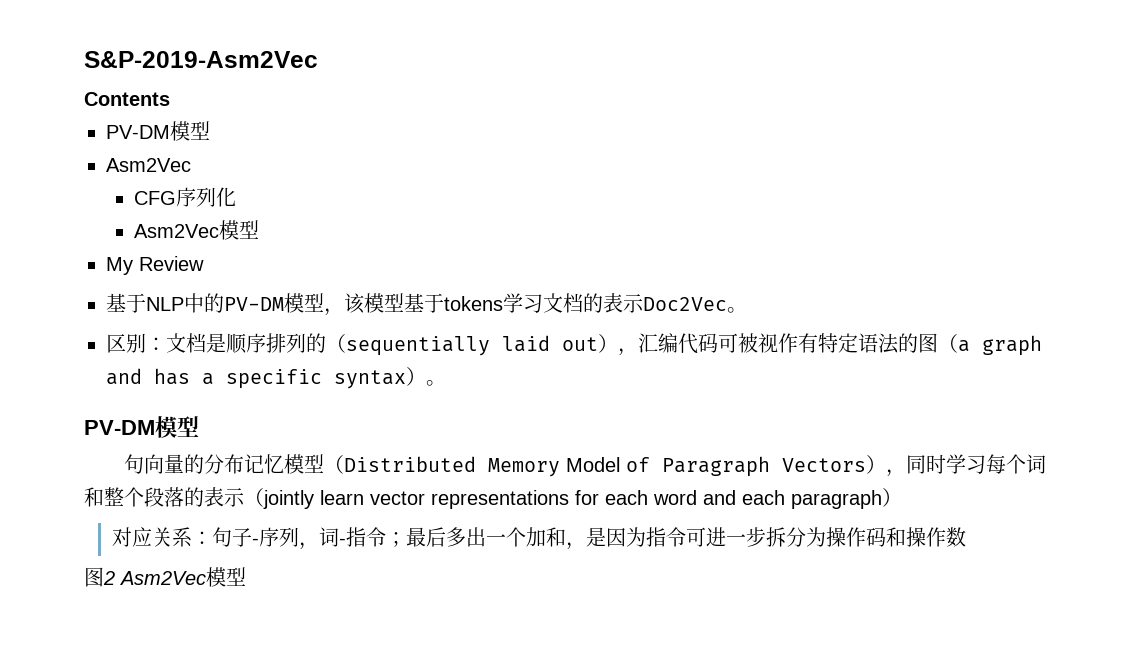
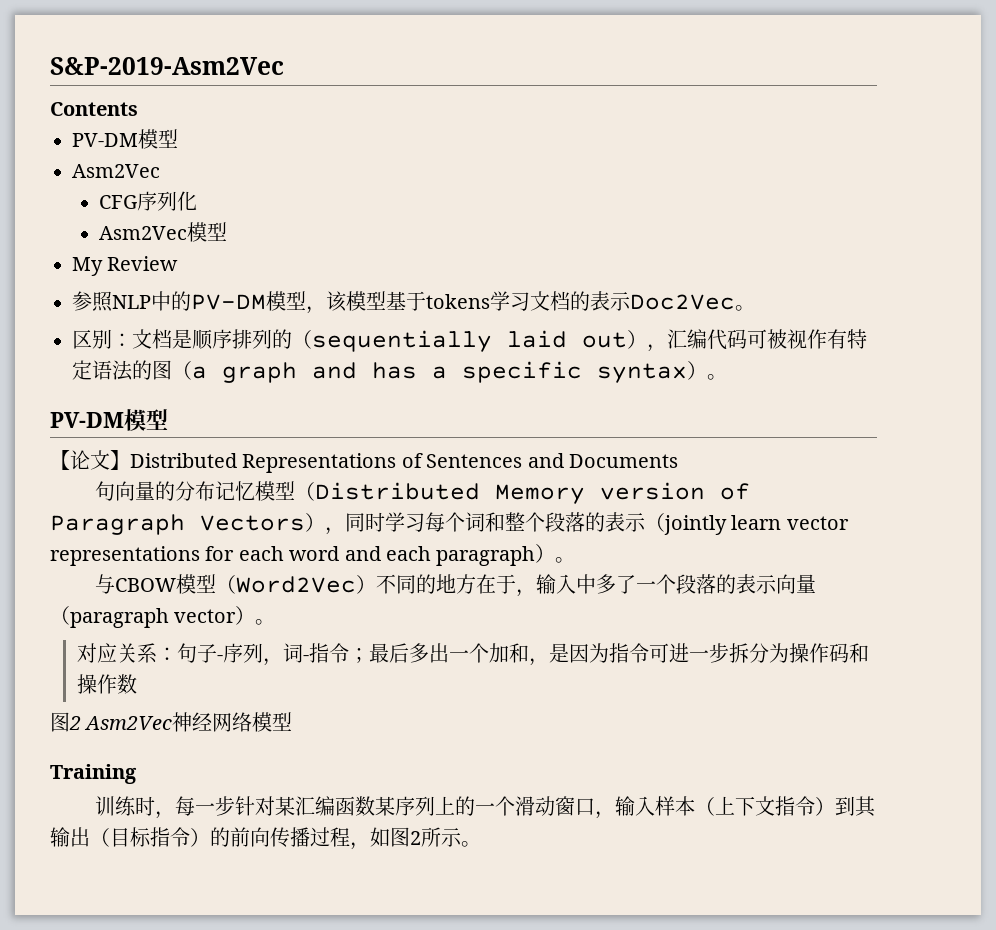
- 基于NLP中的PV-DM模型，该模型基于tokens学习文档的表示Doc2Vec。
+ 参照NLP中的PV-DM模型，该模型基于tokens学习文档的表示Doc2Vec。
+ 【论文】Distributed Representations of Sentences and Documents
- 句向量的分布记忆模型（Distributed Memory Model of Paragraph Vectors），同时学习每个词和整个段落的表示（jointly learn vector representations for each word and each paragraph）
+ 句向量的分布记忆模型（Distributed Memory version of Paragraph Vectors），同时学习每个词和整个段落的表示（jointly learn vector representations for each word and each paragraph）。
+ 与CBOW模型（Word2Vec）不同的地方在于，输入中多了一个段落的表示向量（paragraph vector）。
- 图2 Asm2Vec模型
+ 图2 Asm2Vec神经网络模型
+ Training
+ 训练时，每一步针对某汇编函数某序列上的一个滑动窗口，输入样本（上下文指令）到其输出（目标指令）的前向传播过程，如图2所示。

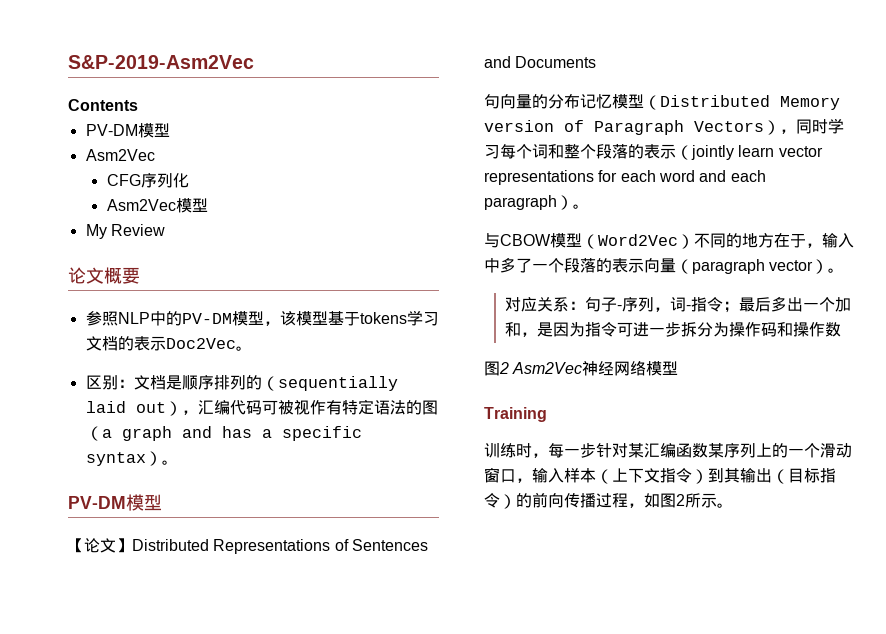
+ 论文概要

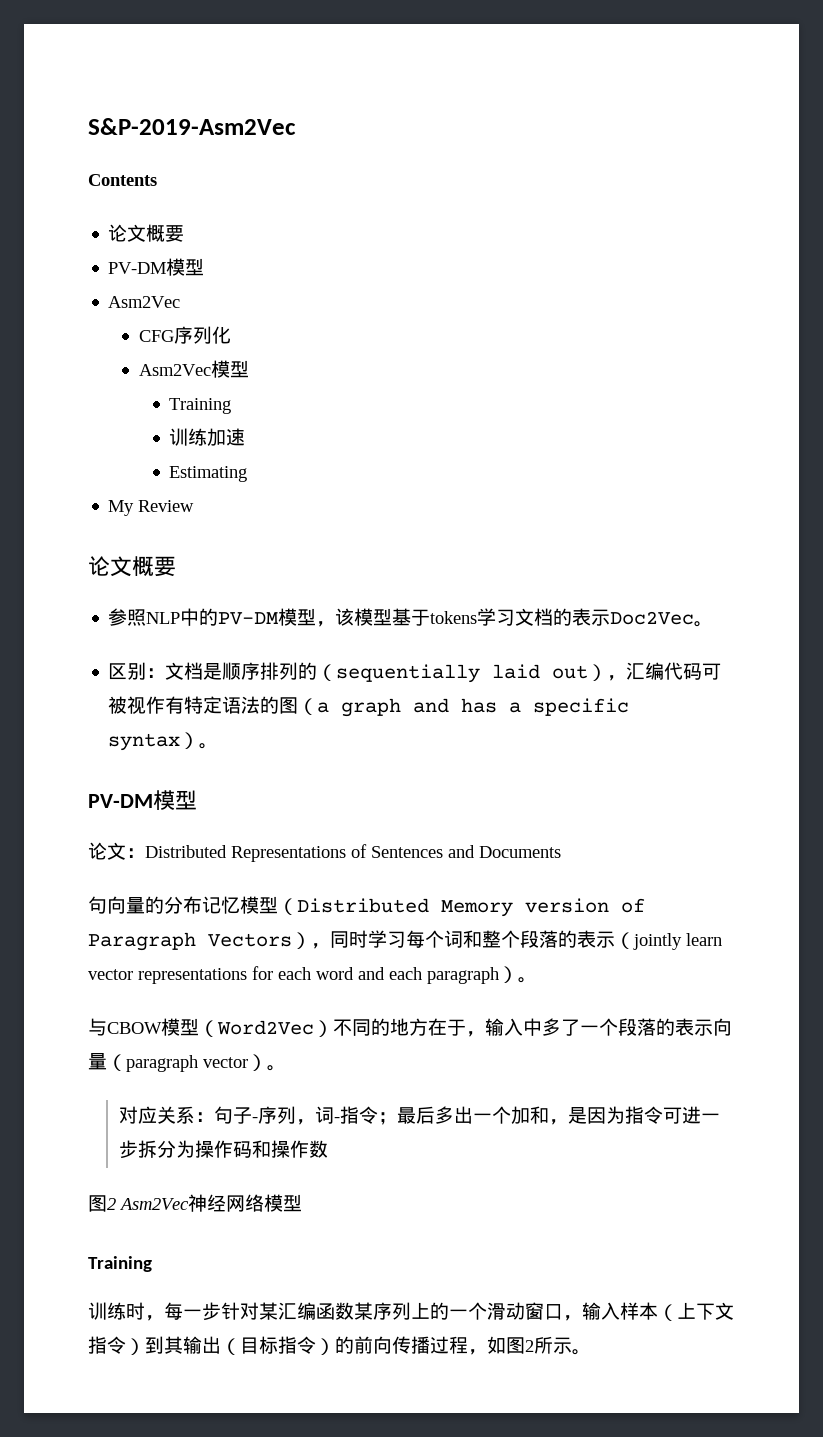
  Contents
+ 论文概要
  Asm2Vec模型
+ Training
+ 训练加速
+ Estimating
- 【论文】Distributed Representations of Sentences and Documents
+ 论文：Distributed Representations of Sentences and Documents

